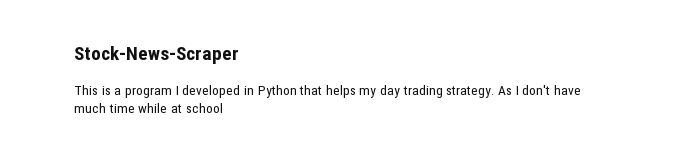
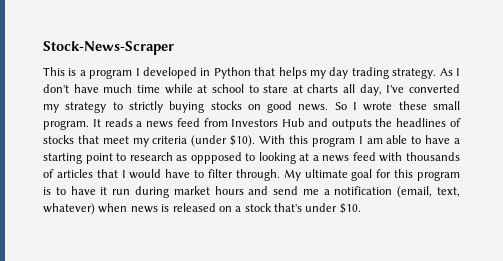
- As I don't have much time while at school
+ As I don't have much time while at school to stare at charts all day, I've converted my strategy to strictly buying stocks on good news. So I wrote these small program. It reads a news feed from Investors Hub and outputs the headlines of stocks that meet my criteria (under $10). With this program I am able to have a starting point to research as oppposed to looking at a news feed with thousands of articles that I would have to filter through. My ultimate goal for this program is to have it run during market hours and send me a notification (email, text, whatever) when news is released on a stock that's under $10.

